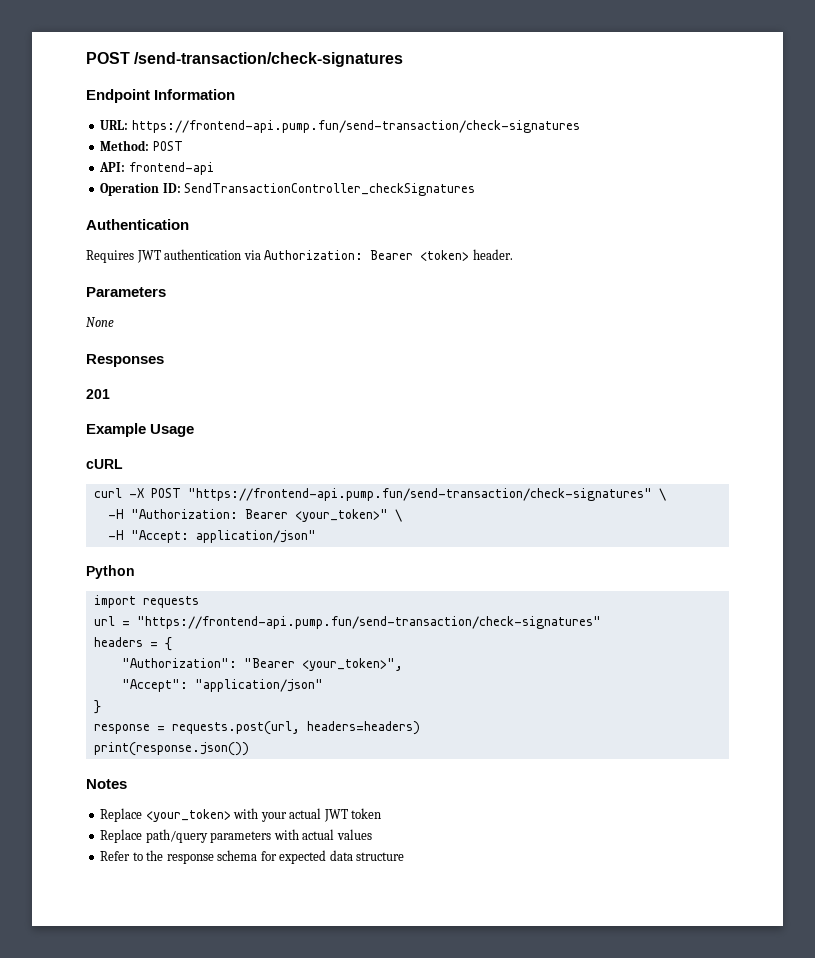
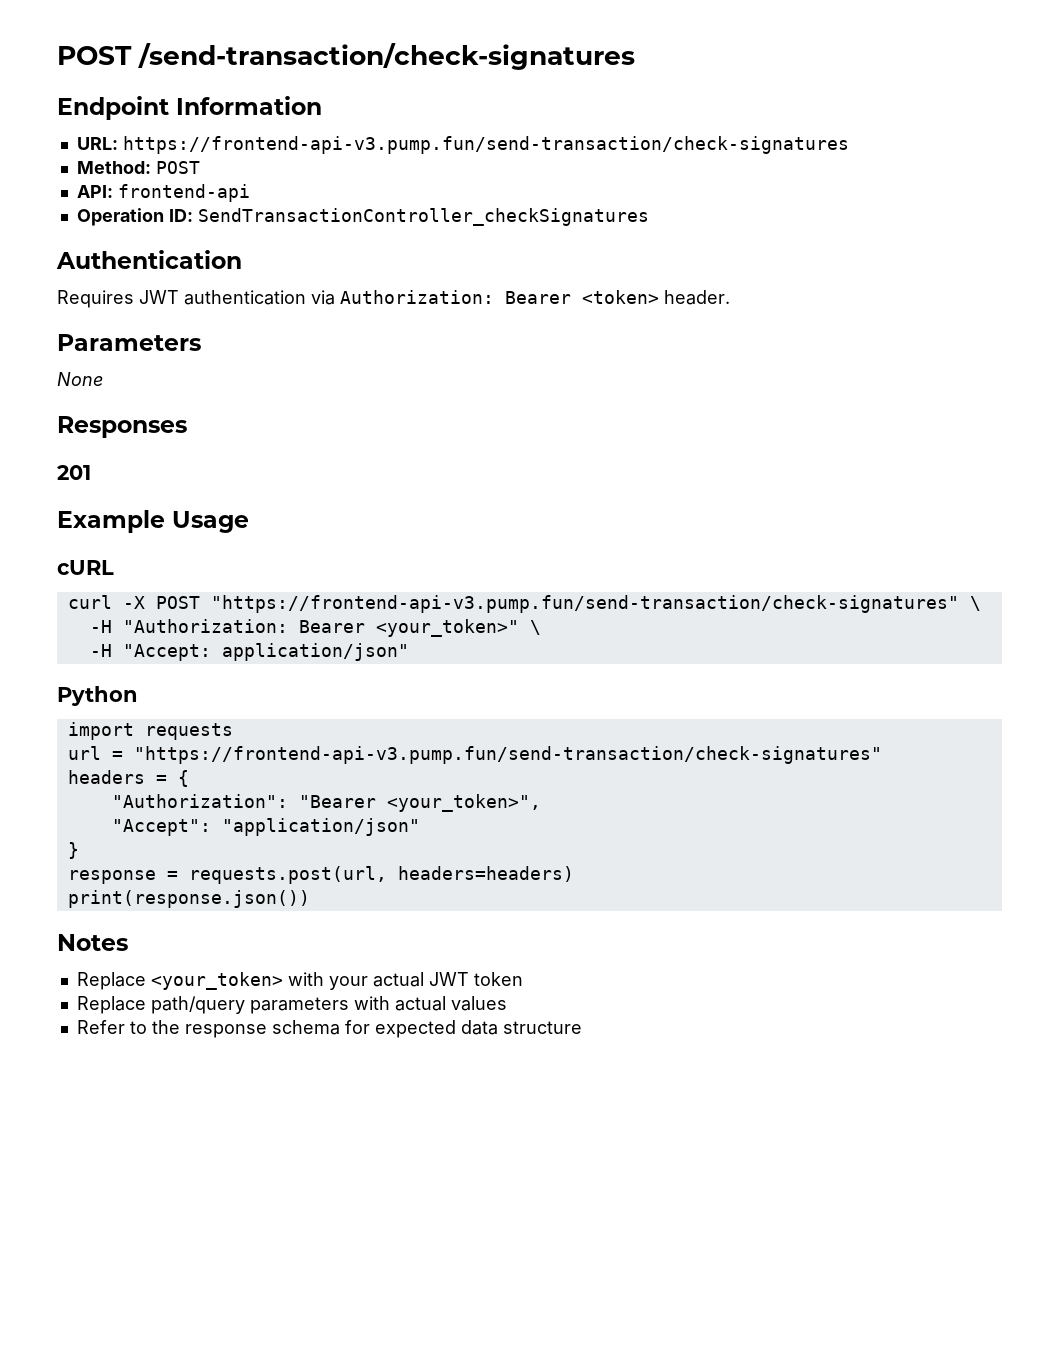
- URL: https://frontend-api.pump.fun/send-transaction/check-signatures
+ URL: https://frontend-api-v3.pump.fun/send-transaction/check-signatures
- curl -X POST "https://frontend-api.pump.fun/send-transaction/check-signatures" \
+ curl -X POST "https://frontend-api-v3.pump.fun/send-transaction/check-signatures" \
- url = "https://frontend-api.pump.fun/send-transaction/check-signatures"
+ url = "https://frontend-api-v3.pump.fun/send-transaction/check-signatures"

